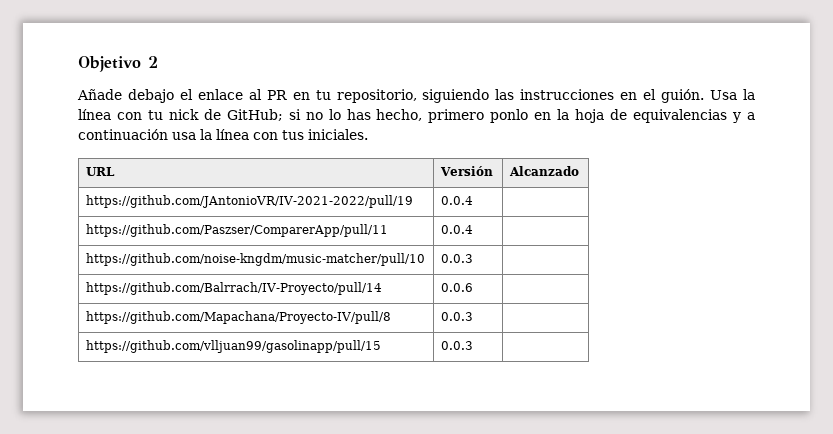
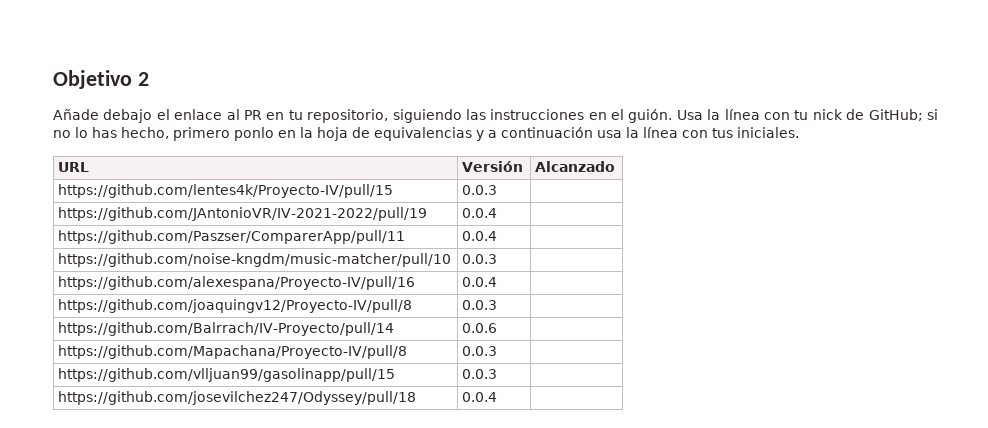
+ https://github.com/lentes4k/Proyecto-IV/pull/15 | 0.0.3 |
+ https://github.com/alexespana/Proyecto-IV/pull/16 | 0.0.4 |
+ https://github.com/joaquingv12/Proyecto-IV/pull/8 | 0.0.3 |
+ https://github.com/josevilchez247/Odyssey/pull/18 | 0.0.4 |

